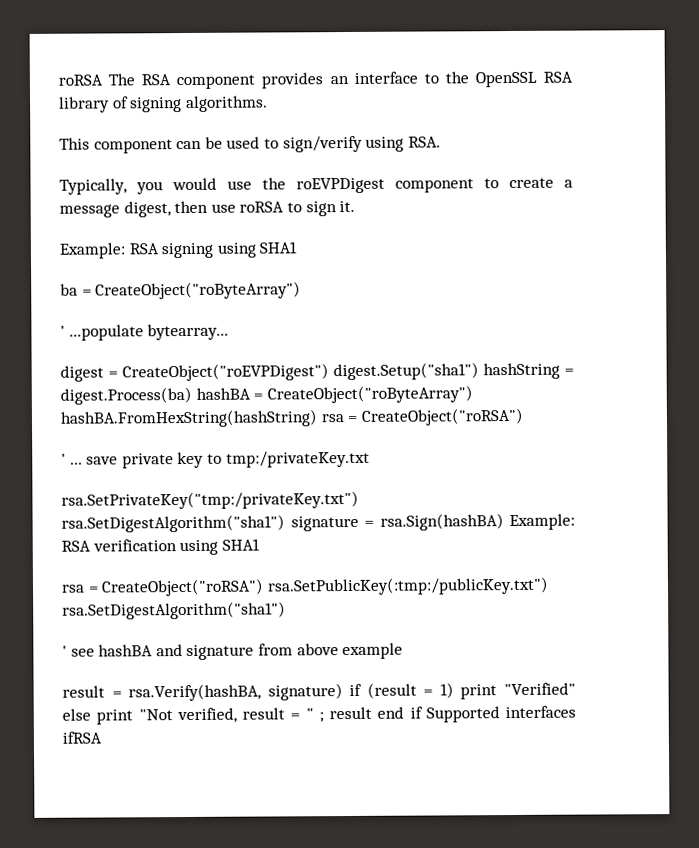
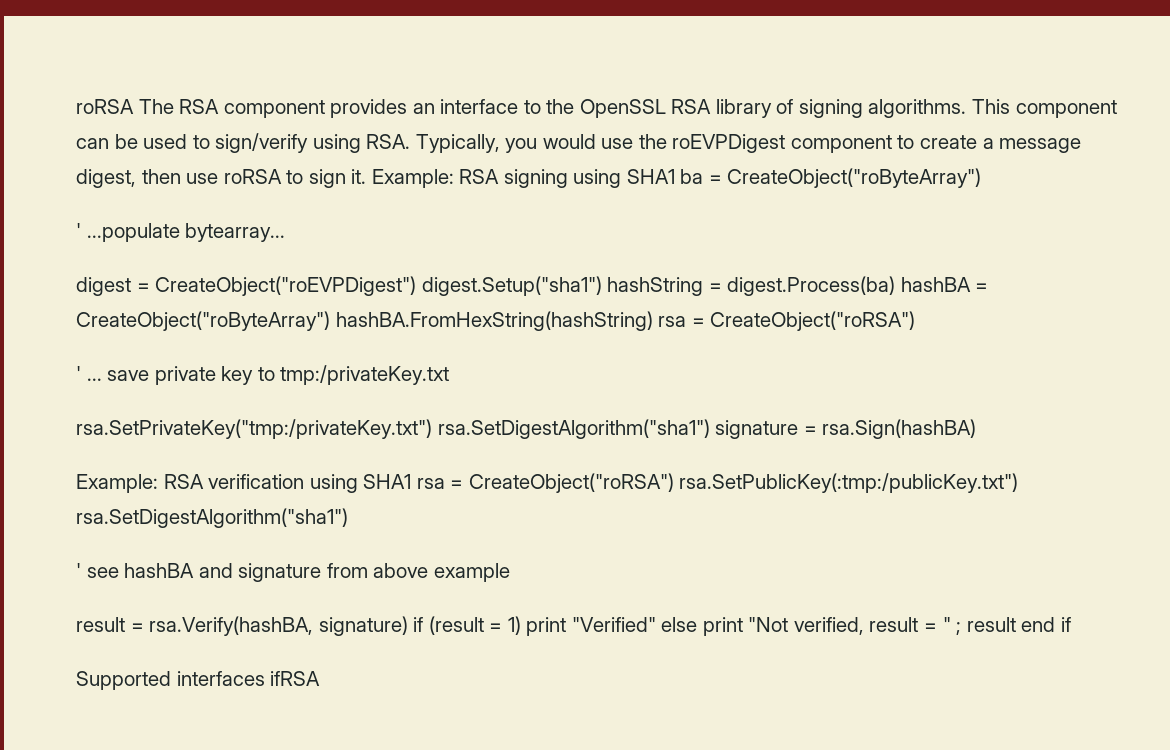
- roRSA The RSA component provides an interface to the OpenSSL RSA library of signing algorithms.
- This component can be used to sign/verify using RSA.
- Typically, you would use the roEVPDigest component to create a message digest, then use roRSA to sign it.
- Example: RSA signing using SHA1
- ba = CreateObject("roByteArray")
+ roRSA The RSA component provides an interface to the OpenSSL RSA library of signing algorithms. This component can be used to sign/verify using RSA. Typically, you would use the roEVPDigest component to create a message digest, then use roRSA to sign it. Example: RSA signing using SHA1 ba = CreateObject("roByteArray")
- rsa.SetPrivateKey("tmp:/privateKey.txt") rsa.SetDigestAlgorithm("sha1") signature = rsa.Sign(hashBA) Example: RSA verification using SHA1
- rsa = CreateObject("roRSA") rsa.SetPublicKey(:tmp:/publicKey.txt") rsa.SetDigestAlgorithm("sha1")
+ rsa.SetPrivateKey("tmp:/privateKey.txt") rsa.SetDigestAlgorithm("sha1") signature = rsa.Sign(hashBA)
+ Example: RSA verification using SHA1 rsa = CreateObject("roRSA") rsa.SetPublicKey(:tmp:/publicKey.txt") rsa.SetDigestAlgorithm("sha1")
- result = rsa.Verify(hashBA, signature) if (result = 1) print "Verified" else print "Not verified, result = " ; result end if Supported interfaces ifRSA
+ result = rsa.Verify(hashBA, signature) if (result = 1) print "Verified" else print "Not verified, result = " ; result end if
+ Supported interfaces ifRSA

